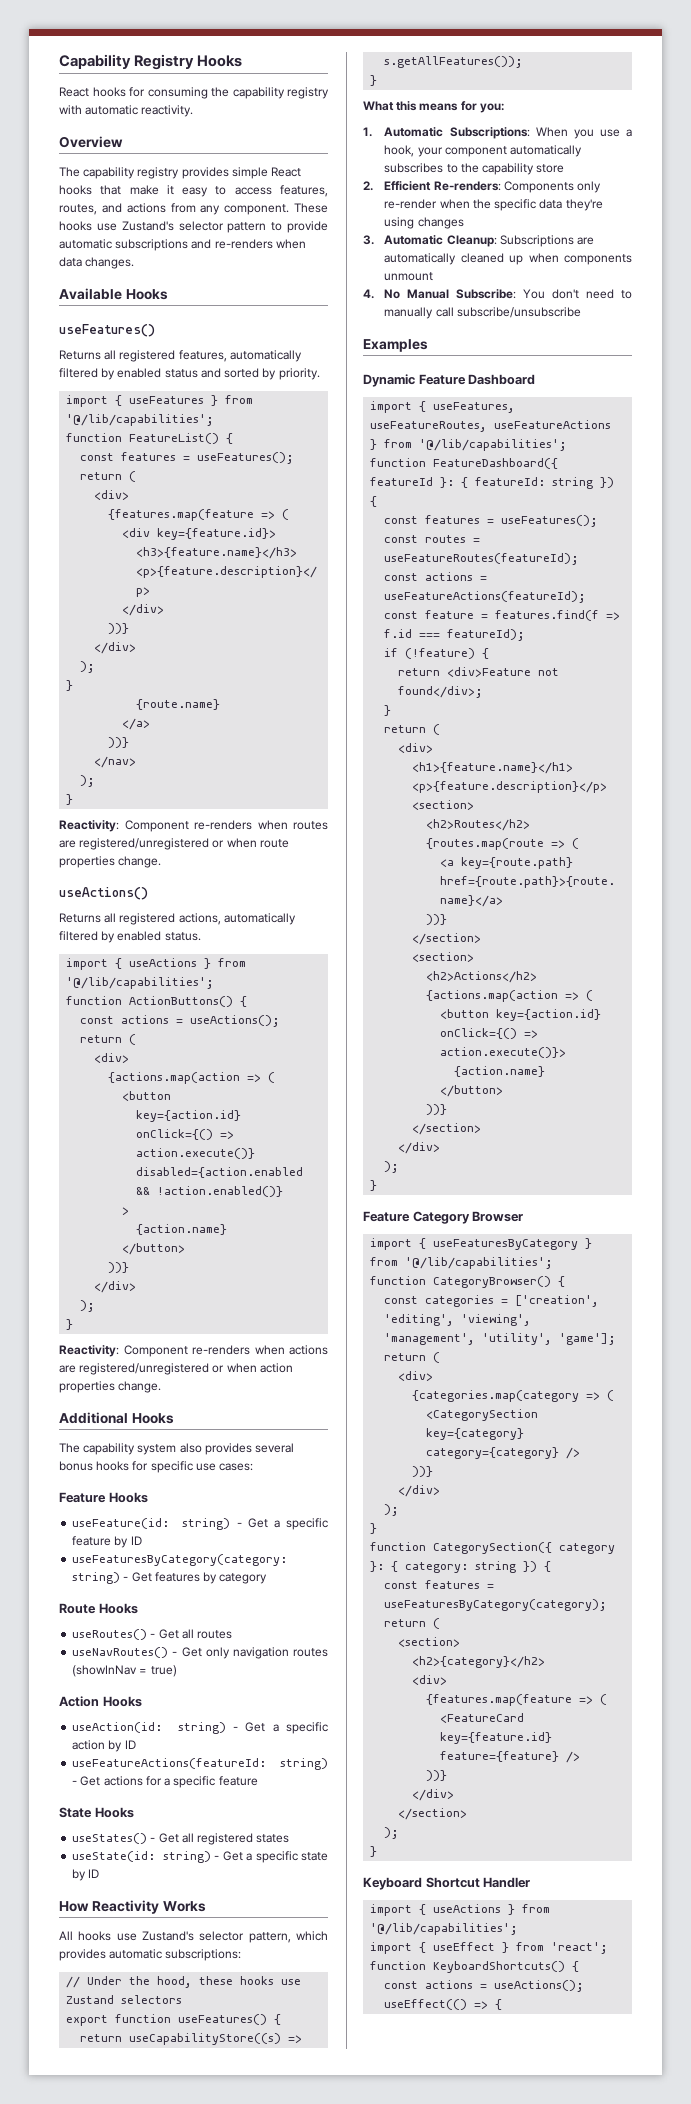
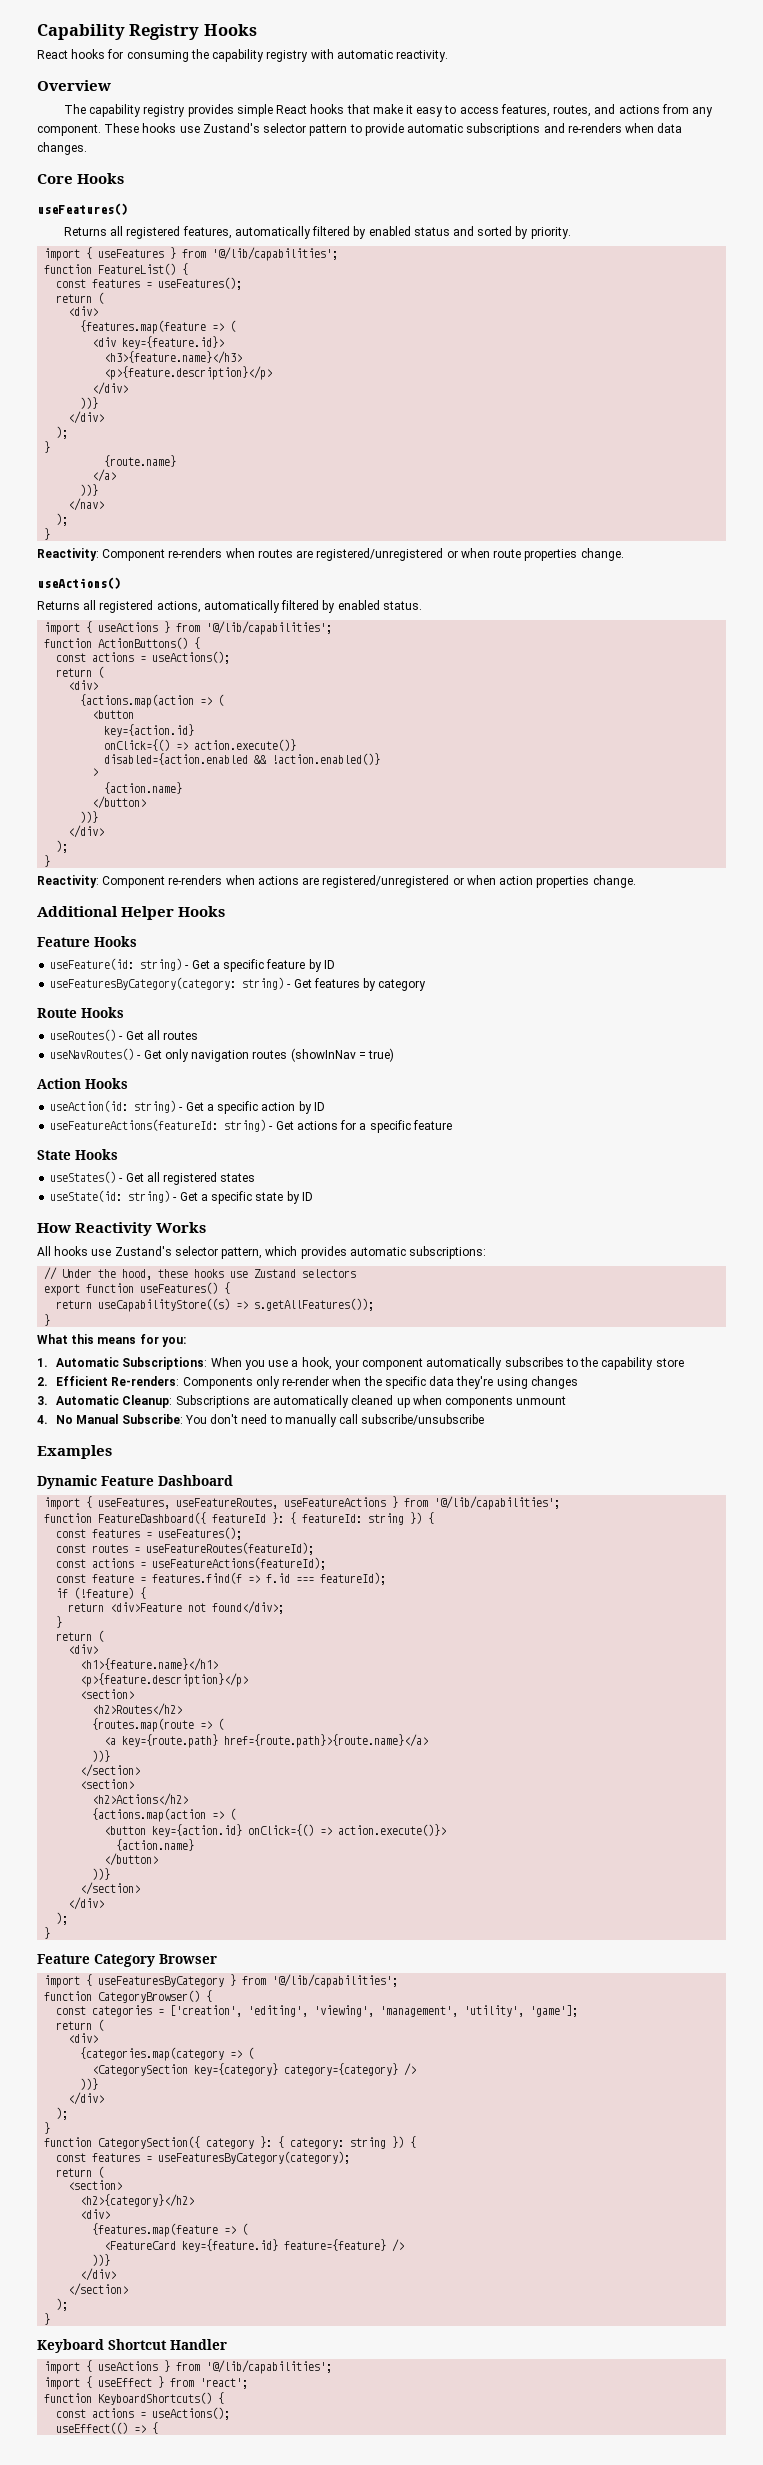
- Available Hooks
+ Core Hooks
- Additional Hooks
- The capability system also provides several bonus hooks for specific use cases:
+ Additional Helper Hooks

